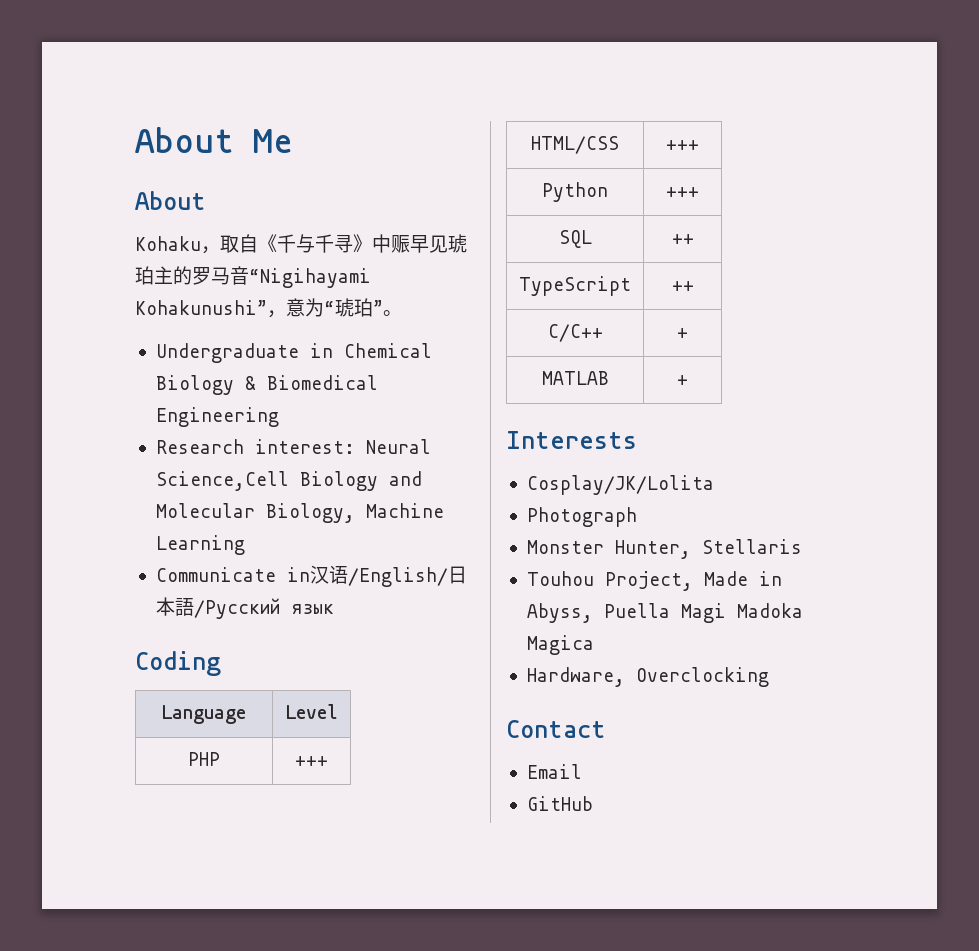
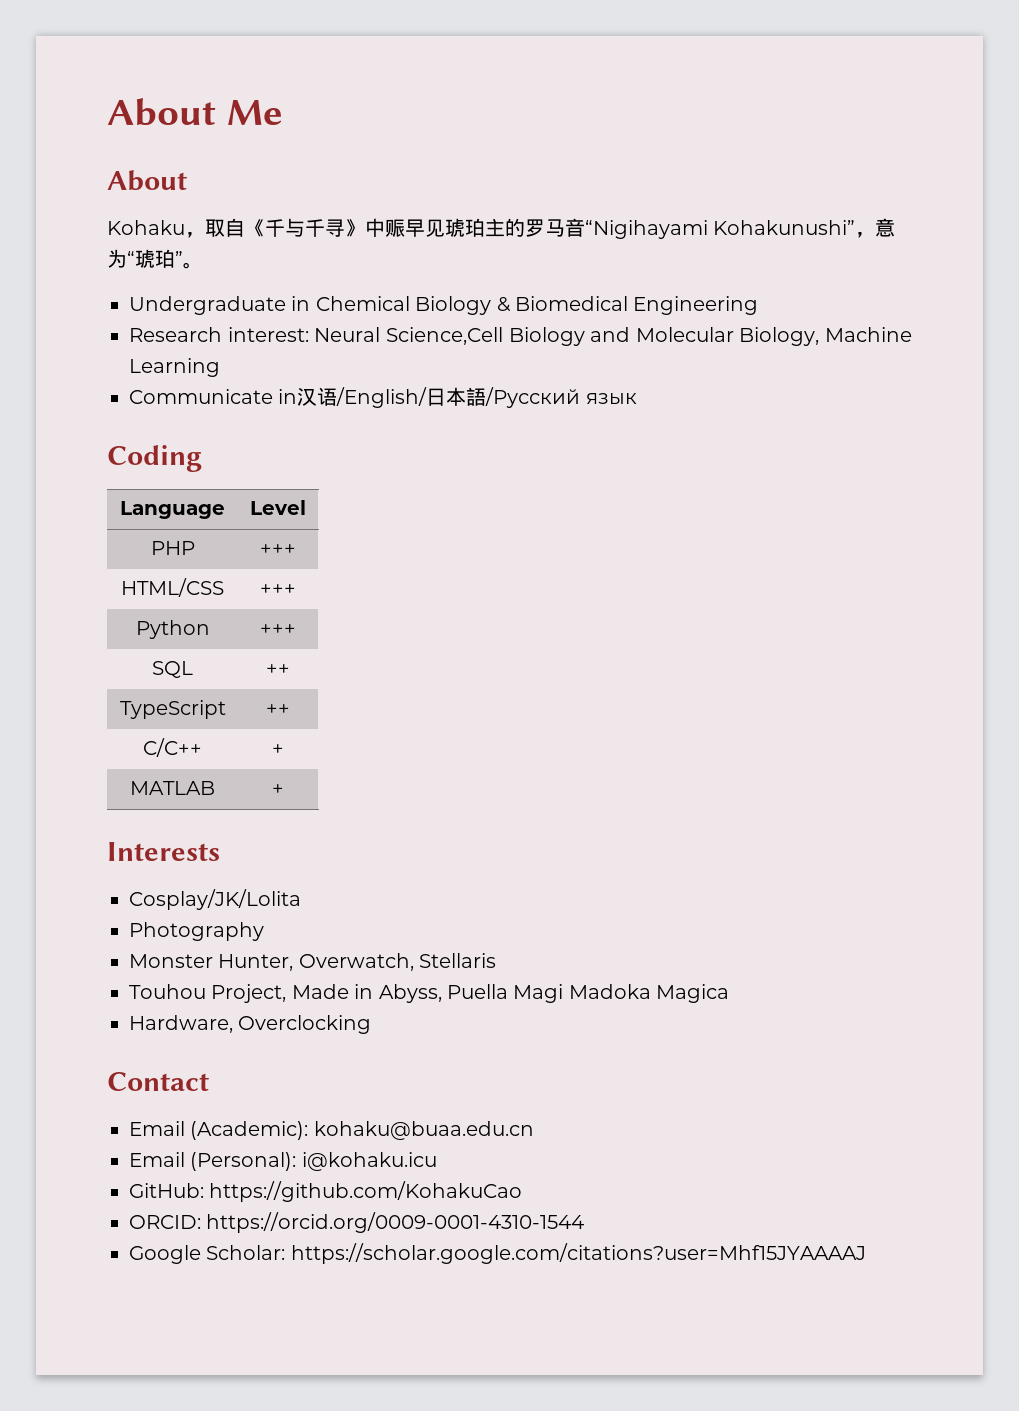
- Photograph
+ Photography
- Monster Hunter, Stellaris
+ Monster Hunter, Overwatch, Stellaris
- Email
- GitHub
+ Email (Academic): kohaku@buaa.edu.cn
+ Email (Personal): i@kohaku.icu
+ GitHub: https://github.com/KohakuCao
+ ORCID: https://orcid.org/0009-0001-4310-1544
+ Google Scholar: https://scholar.google.com/citations?user=Mhf15JYAAAAJ

